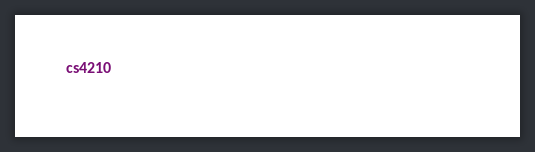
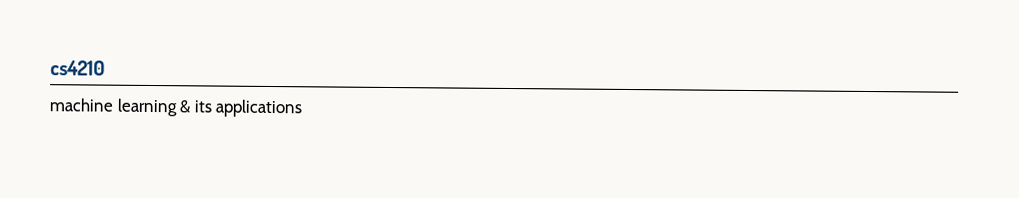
+ machine learning & its applications

